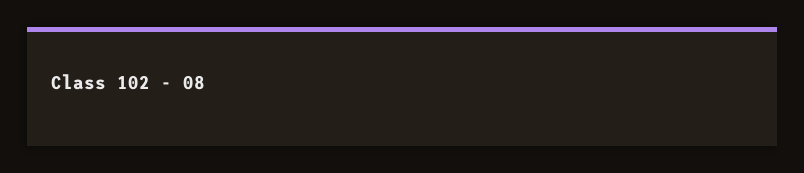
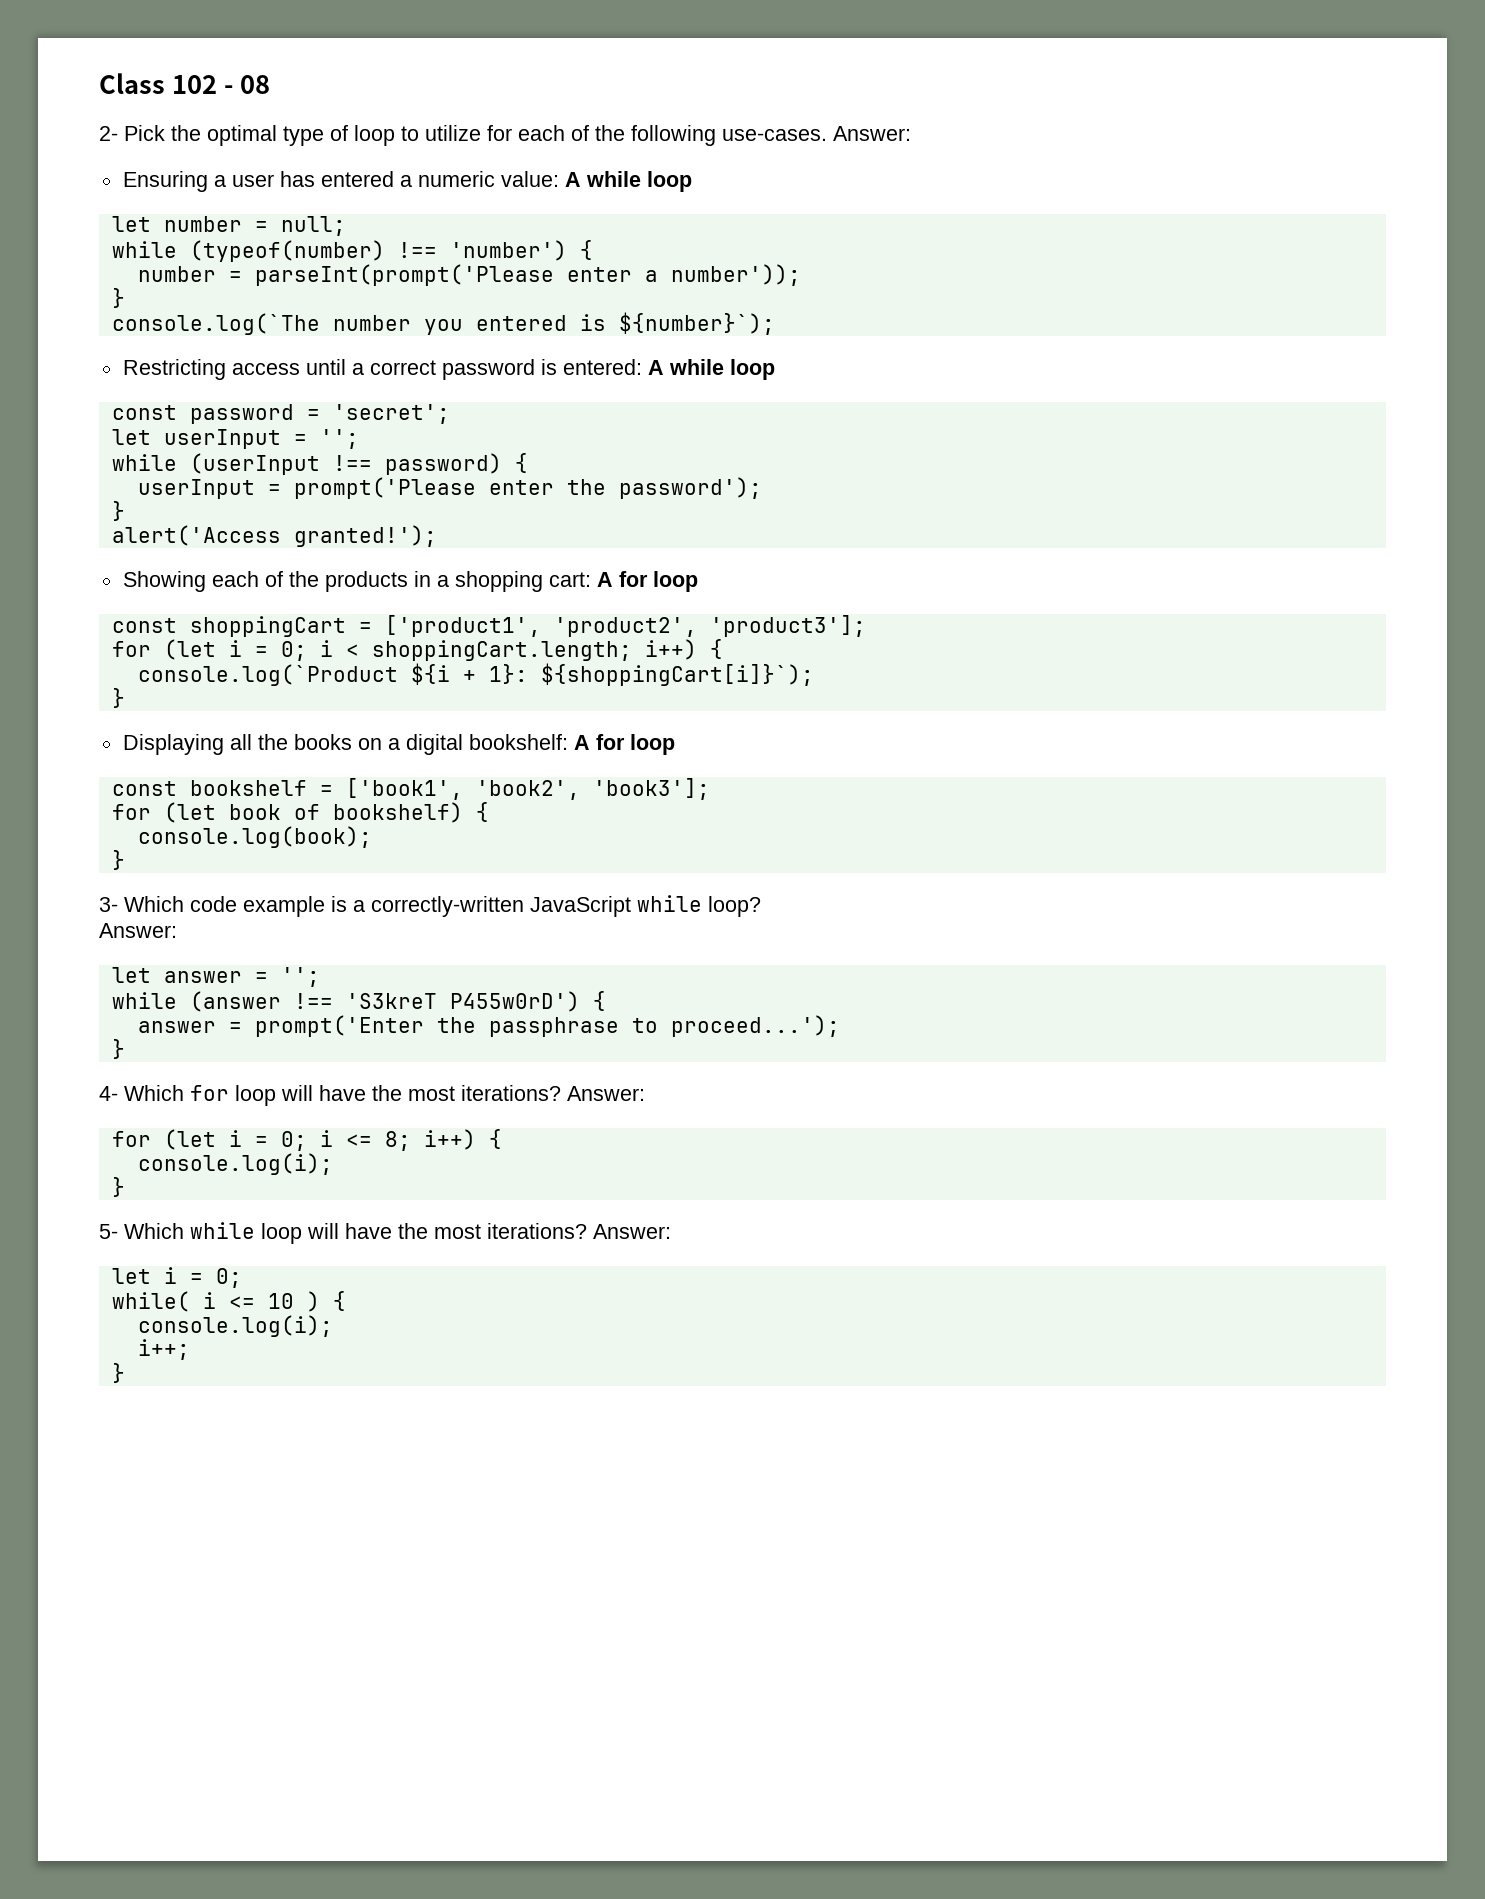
+ 2- Pick the optimal type of loop to utilize for each of the following use-cases. Answer:
+ Ensuring a user has entered a numeric value: A while loop
+ let number = null;
+ while (typeof(number) !== 'number') {
+ number = parseInt(prompt('Please enter a number'));
+ }
+ console.log(`The number you entered is ${number}`);
+ Restricting access until a correct password is entered: A while loop
+ const password = 'secret';
+ let userInput = '';
+ while (userInput !== password) {
+ userInput = prompt('Please enter the password');
+ }
+ alert('Access granted!');
+ Showing each of the products in a shopping cart: A for loop
+ const shoppingCart = ['product1', 'product2', 'product3'];
+ for (let i = 0; i < shoppingCart.length; i++) {
+ console.log(`Product ${i + 1}: ${shoppingCart[i]}`);
+ }
+ Displaying all the books on a digital bookshelf: A for loop
+ const bookshelf = ['book1', 'book2', 'book3'];
+ for (let book of bookshelf) {
+ console.log(book);
+ }
+ 3- Which code example is a correctly-written JavaScript while loop?
+ Answer:
+ let answer = '';
+ while (answer !== 'S3kreT P455w0rD') {
+ answer = prompt('Enter the passphrase to proceed...');
+ }
+ 4- Which for loop will have the most iterations? Answer:
+ for (let i = 0; i <= 8; i++) {
+ console.log(i);
+ }
+ 5- Which while loop will have the most iterations? Answer:
+ let i = 0;
+ while( i <= 10 ) {
+ console.log(i);
+ i++;
+ }

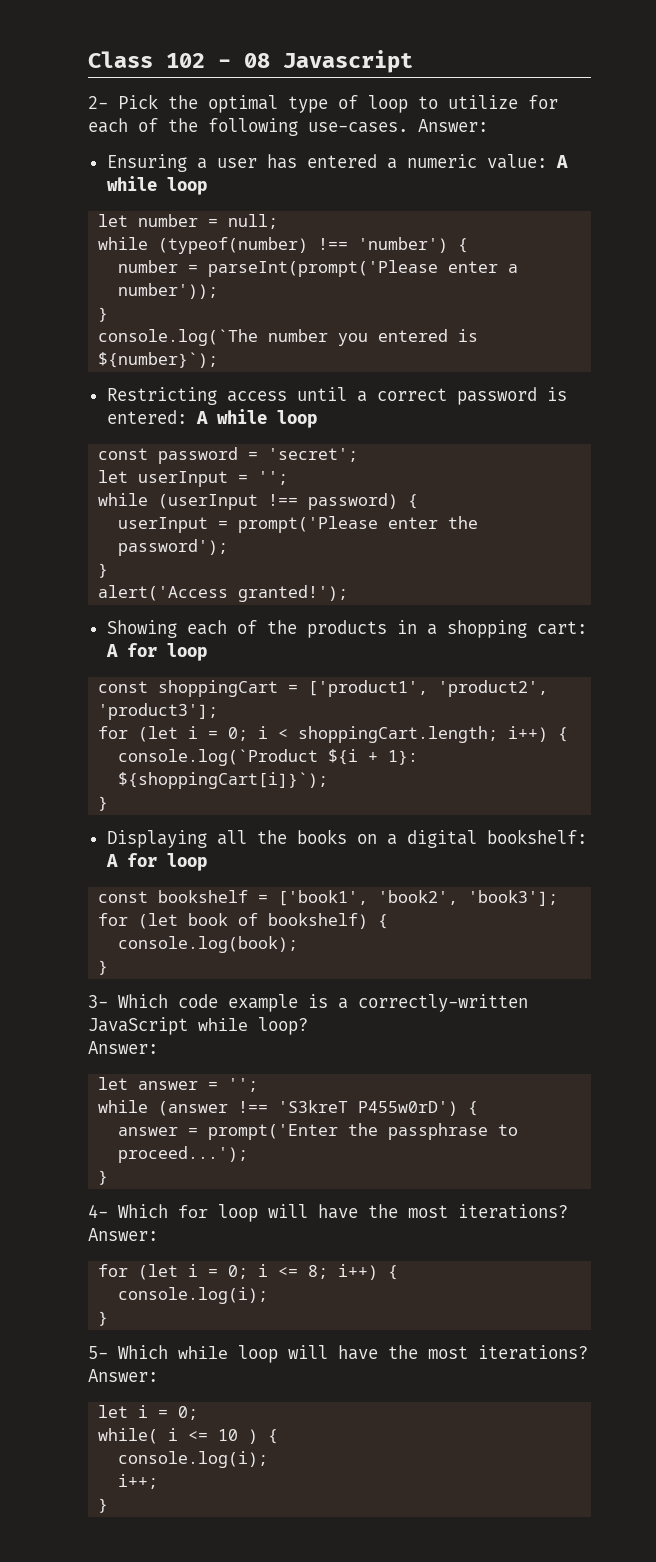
- Class 102 - 08
+ Class 102 - 08 Javascript

